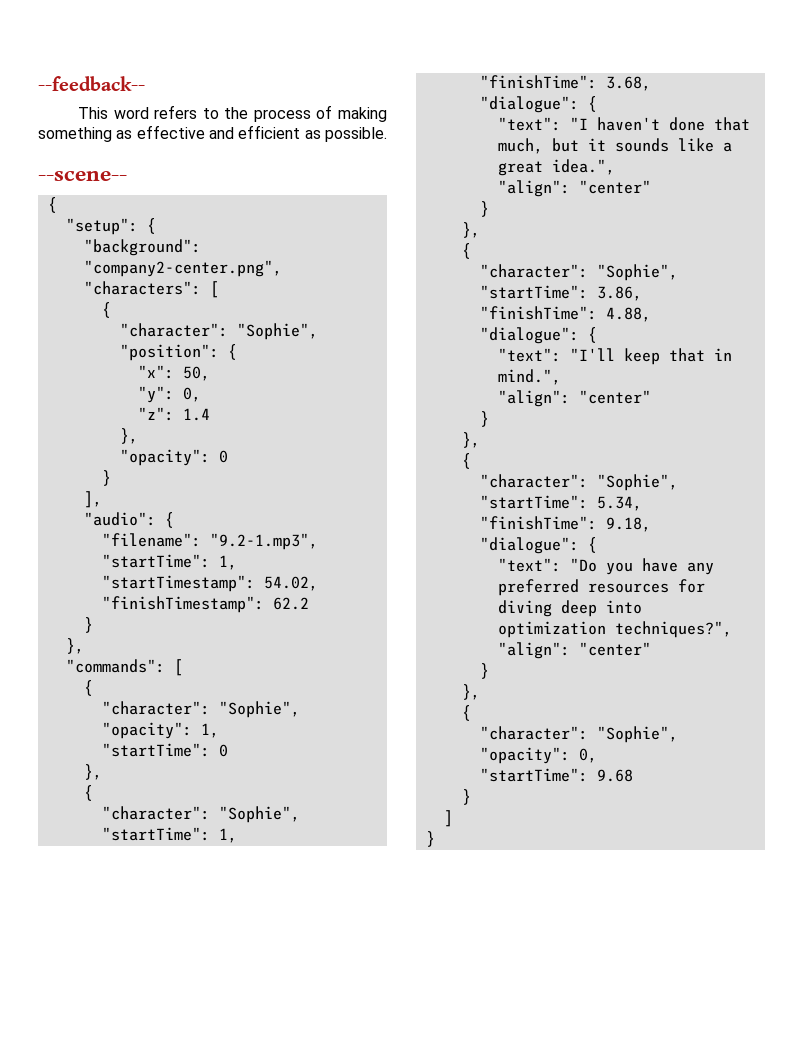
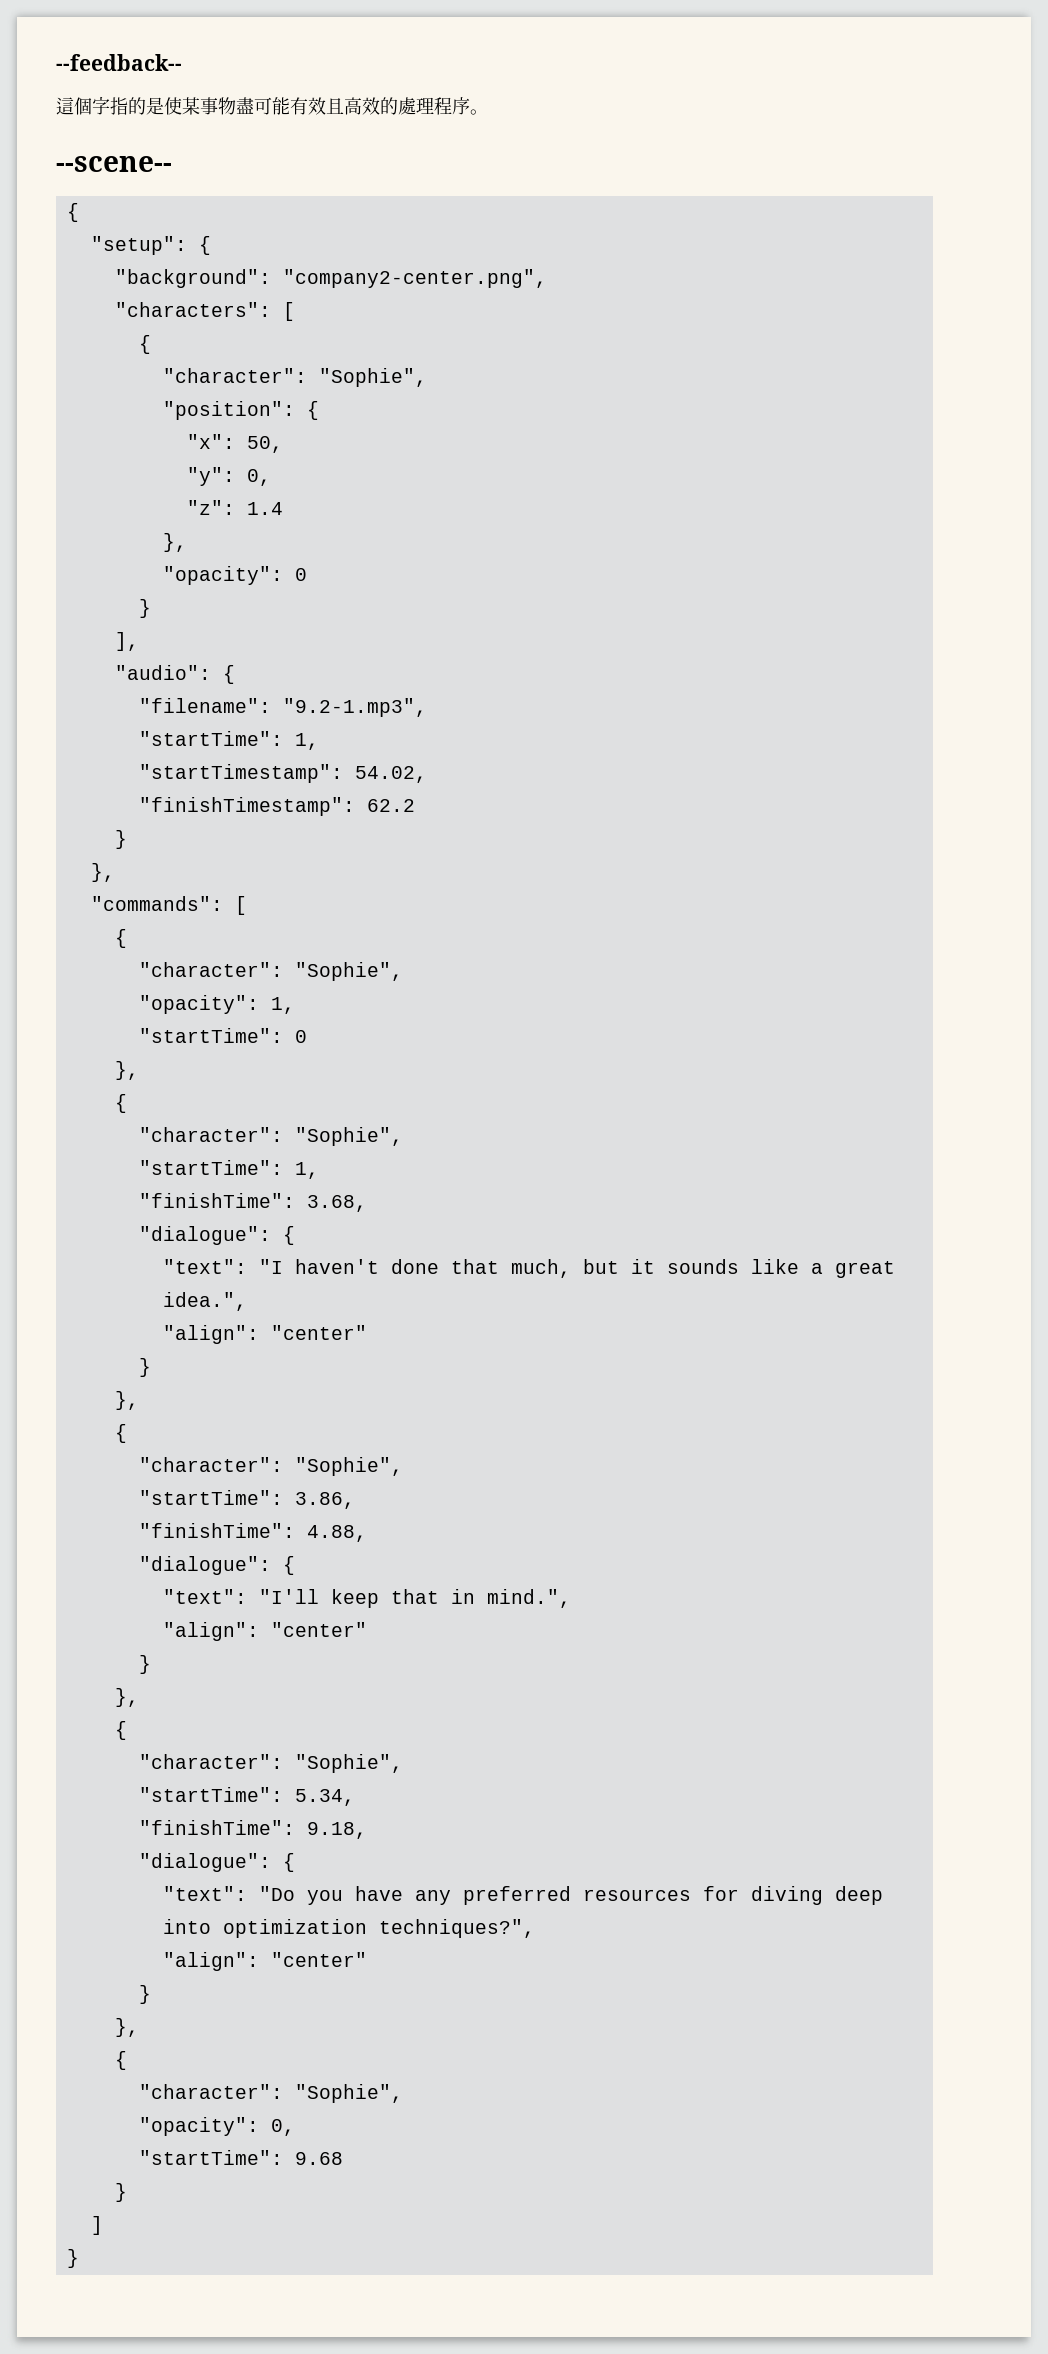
- This word refers to the process of making something as effective and efficient as possible.
+ 這個字指的是使某事物盡可能有效且高效的處理程序。

